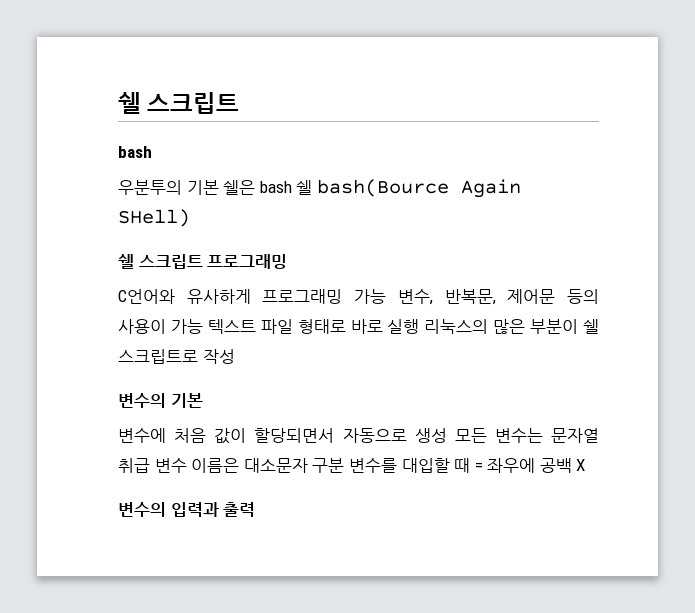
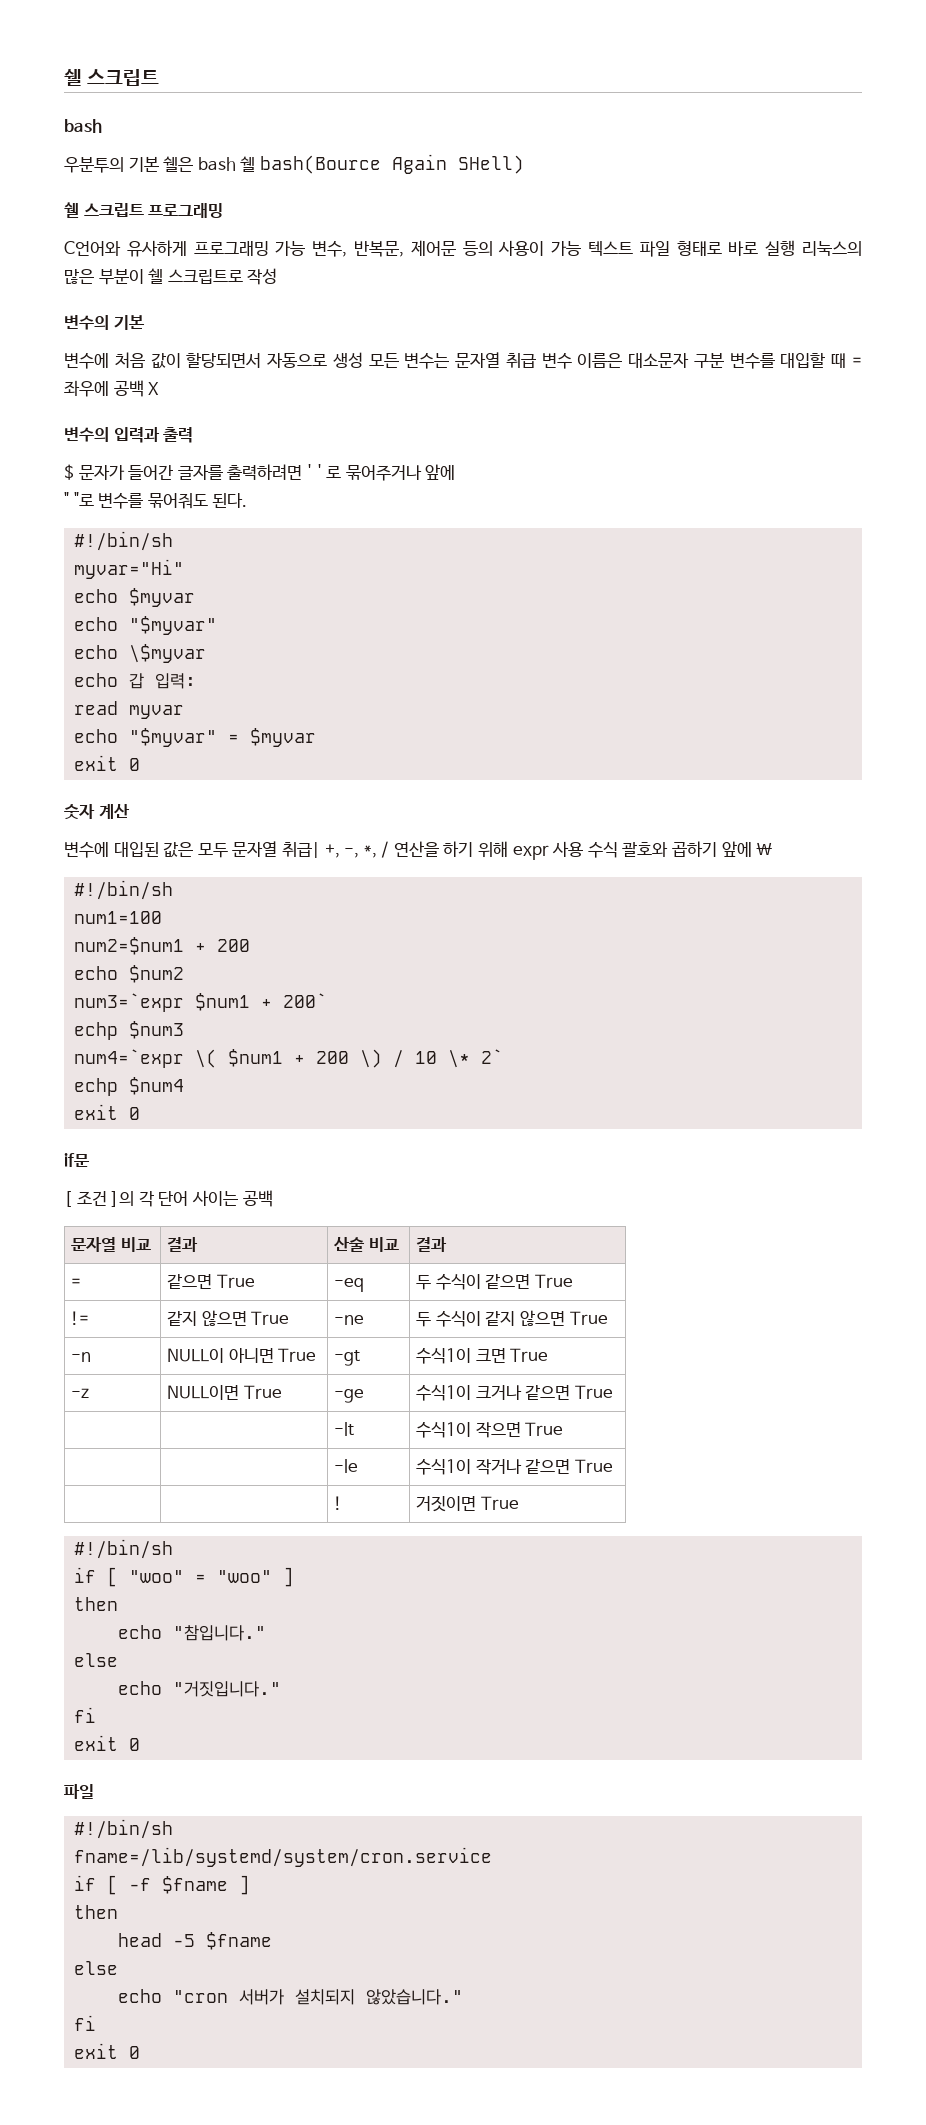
+ $ 문자가 들어간 글자를 출력하려면 ' ' 로 묶어주거나 앞에
+ " "로 변수를 묶어줘도 된다.
+ #!/bin/sh
+ myvar="Hi"
+ echo $myvar
+ echo "$myvar"
+ echo \$myvar
+ echo 갑 입력:
+ read myvar
+ echo "$myvar" = $myvar
+ exit 0
+ 숫자 계산
+ 변수에 대입된 값은 모두 문자열 취급| +, -, *, / 연산을 하기 위해 expr 사용 수식 괄호와 곱하기 앞에 \
+ #!/bin/sh
+ num1=100
+ num2=$num1 + 200
+ echo $num2
+ num3=`expr $num1 + 200`
+ echp $num3
+ num4=`expr \( $num1 + 200 \) / 10 \* 2`
+ echp $num4
+ exit 0
+ if문
+ [ 조건 ]의 각 단어 사이는 공백
+ 문자열 비교 | 결과 | 산술 비교 | 결과
+ = | 같으면 True | -eq | 두 수식이 같으면 True
+ != | 같지 않으면 True | -ne | 두 수식이 같지 않으면 True
+ -n | NULL이 아니면 True | -gt | 수식1이 크면 True
+ -z | NULL이면 True | -ge | 수식1이 크거나 같으면 True
+ | | -lt | 수식1이 작으면 True
+ | | -le | 수식1이 작거나 같으면 True
+ | | ! | 거짓이면 True
+ #!/bin/sh
+ if [ "woo" = "woo" ]
+ then
+ echo "참입니다."
+ else
+ echo "거짓입니다."
+ fi
+ exit 0
+ 파일
+ #!/bin/sh
+ fname=/lib/systemd/system/cron.service
+ if [ -f $fname ]
+ then
+ head -5 $fname
+ else
+ echo "cron 서버가 설치되지 않았습니다."
+ fi
+ exit 0

